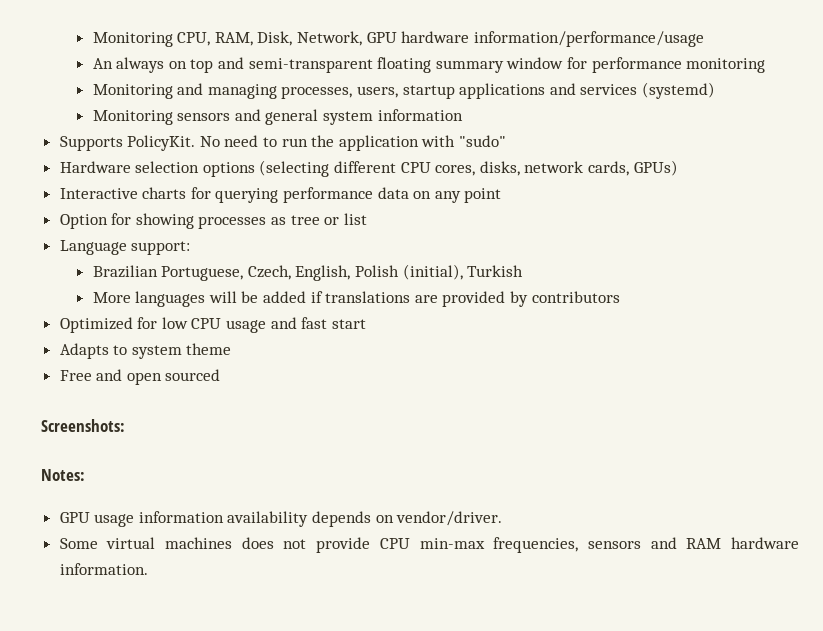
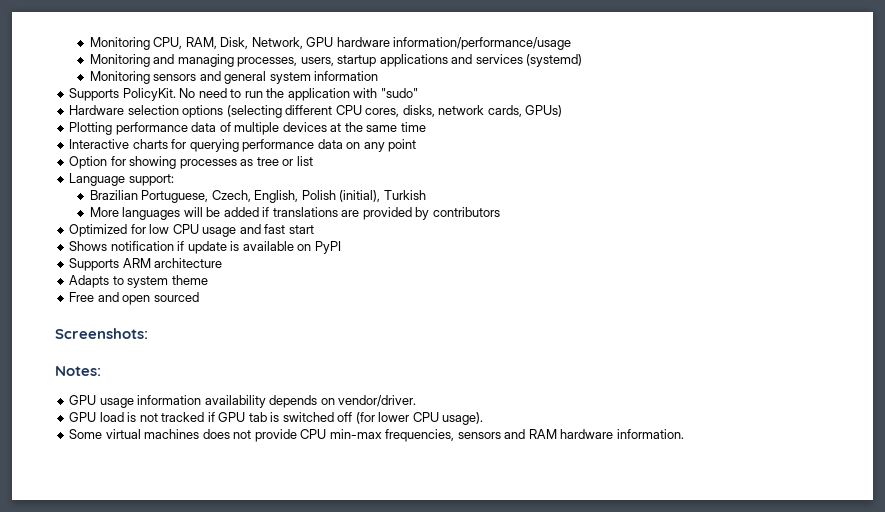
- An always on top and semi-transparent floating summary window for performance monitoring
+ Plotting performance data of multiple devices at the same time
+ Shows notification if update is available on PyPI
+ Supports ARM architecture
+ GPU load is not tracked if GPU tab is switched off (for lower CPU usage).

